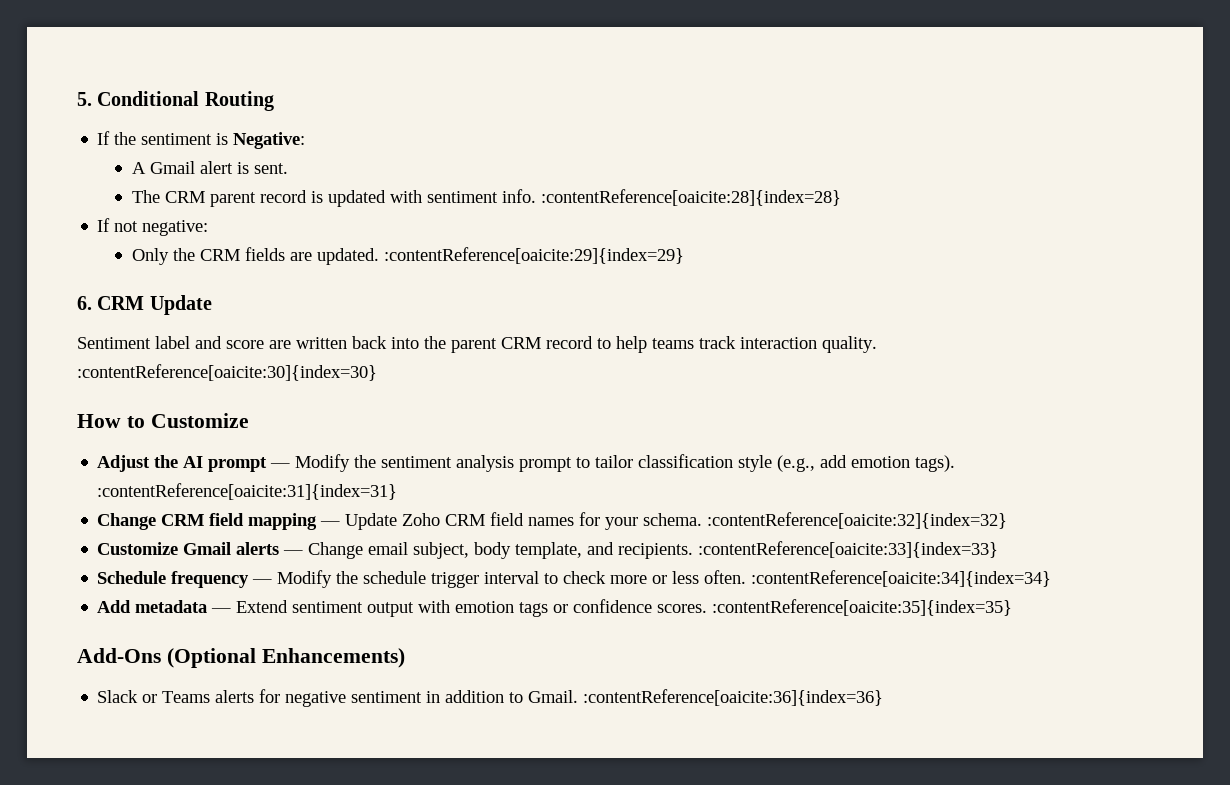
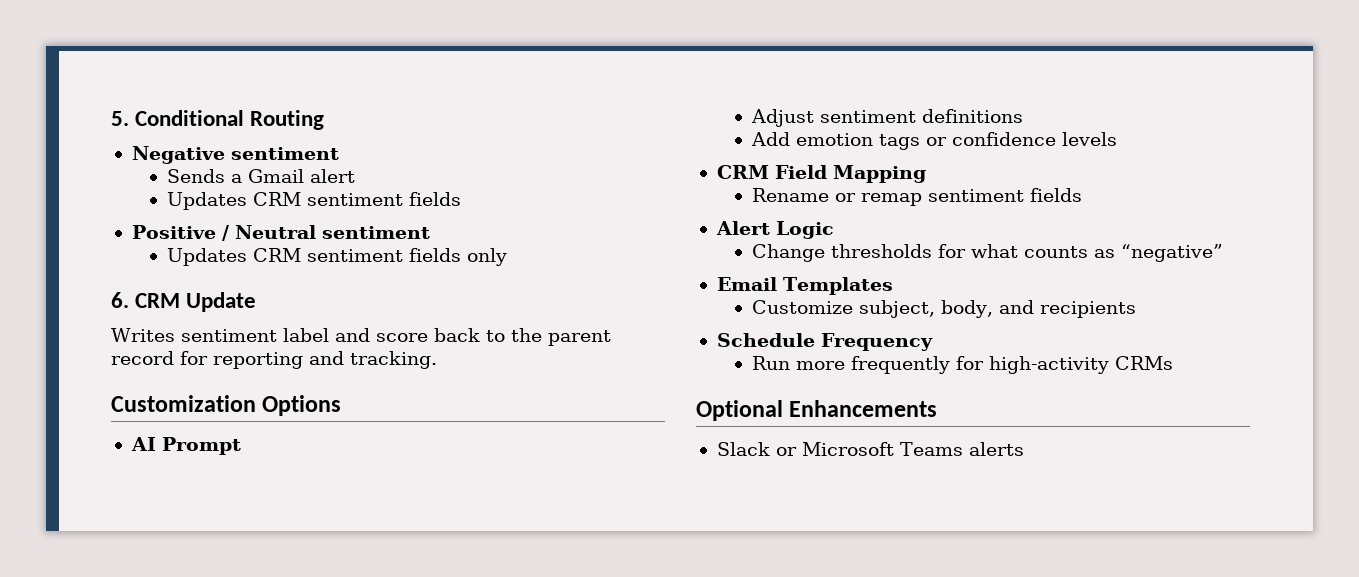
- If the sentiment is Negative:
- A Gmail alert is sent.
- The CRM parent record is updated with sentiment info. :contentReference[oaicite:28]{index=28}
- If not negative:
- Only the CRM fields are updated. :contentReference[oaicite:29]{index=29}
+ Negative sentiment
+ Sends a Gmail alert
+ Updates CRM sentiment fields
+ Positive / Neutral sentiment
+ Updates CRM sentiment fields only
- Sentiment label and score are written back into the parent CRM record to help teams track interaction quality. :contentReference[oaicite:30]{index=30}
- How to Customize
- Adjust the AI prompt — Modify the sentiment analysis prompt to tailor classification style (e.g., add emotion tags). :contentReference[oaicite:31]{index=31}
- Change CRM field mapping — Update Zoho CRM field names for your schema. :contentReference[oaicite:32]{index=32}
- Customize Gmail alerts — Change email subject, body template, and recipients. :contentReference[oaicite:33]{index=33}
- Schedule frequency — Modify the schedule trigger interval to check more or less often. :contentReference[oaicite:34]{index=34}
- Add metadata — Extend sentiment output with emotion tags or confidence scores. :contentReference[oaicite:35]{index=35}
- Add‑Ons (Optional Enhancements)
+ Writes sentiment label and score back to the parent record for reporting and tracking.
+ Customization Options
+ AI Prompt
+ Adjust sentiment definitions
+ Add emotion tags or confidence levels
+ CRM Field Mapping
+ Rename or remap sentiment fields
+ Alert Logic
+ Change thresholds for what counts as “negative”
+ Email Templates
+ Customize subject, body, and recipients
+ Schedule Frequency
+ Run more frequently for high-activity CRMs
+ Optional Enhancements
- Slack or Teams alerts for negative sentiment in addition to Gmail. :contentReference[oaicite:36]{index=36}
+ Slack or Microsoft Teams alerts

